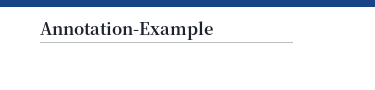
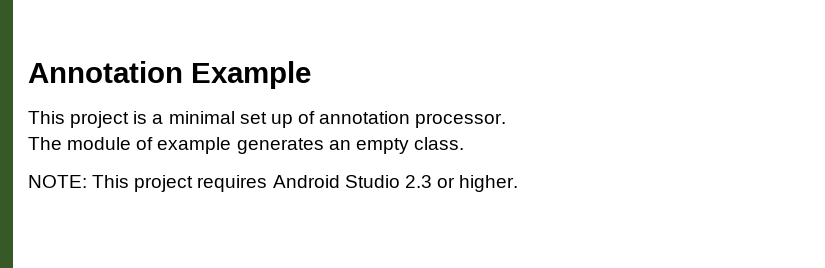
- Annotation-Example
+ Annotation Example
+ This project is a minimal set up of annotation processor.
+ The module of example generates an empty class.
+ NOTE: This project requires Android Studio 2.3 or higher.

